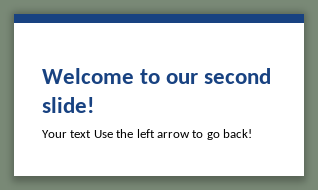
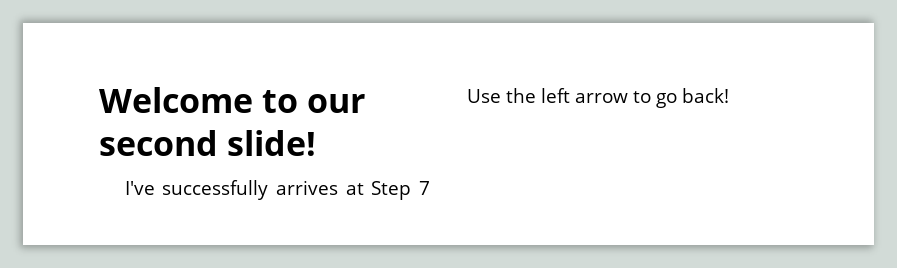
- Your text Use the left arrow to go back!
+ I've successfully arrives at Step 7 Use the left arrow to go back!

